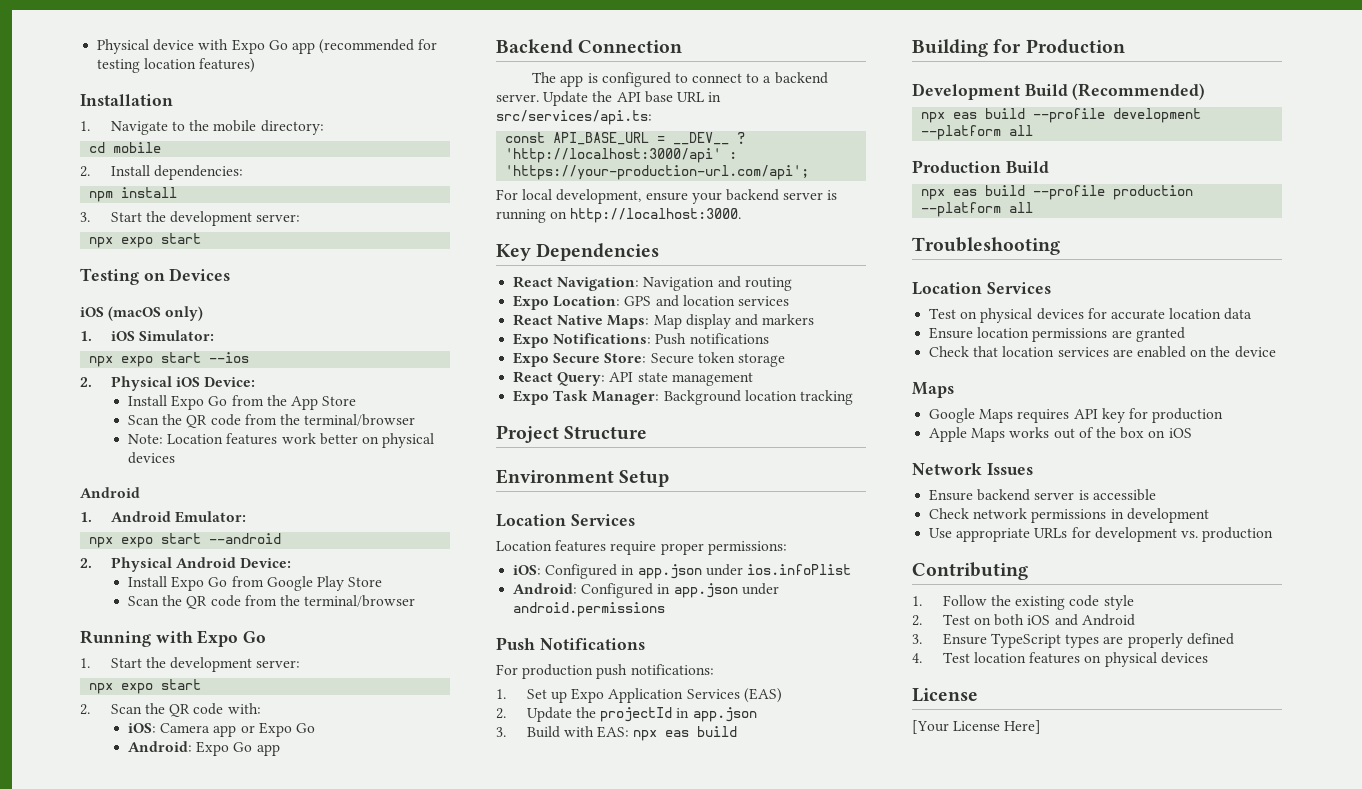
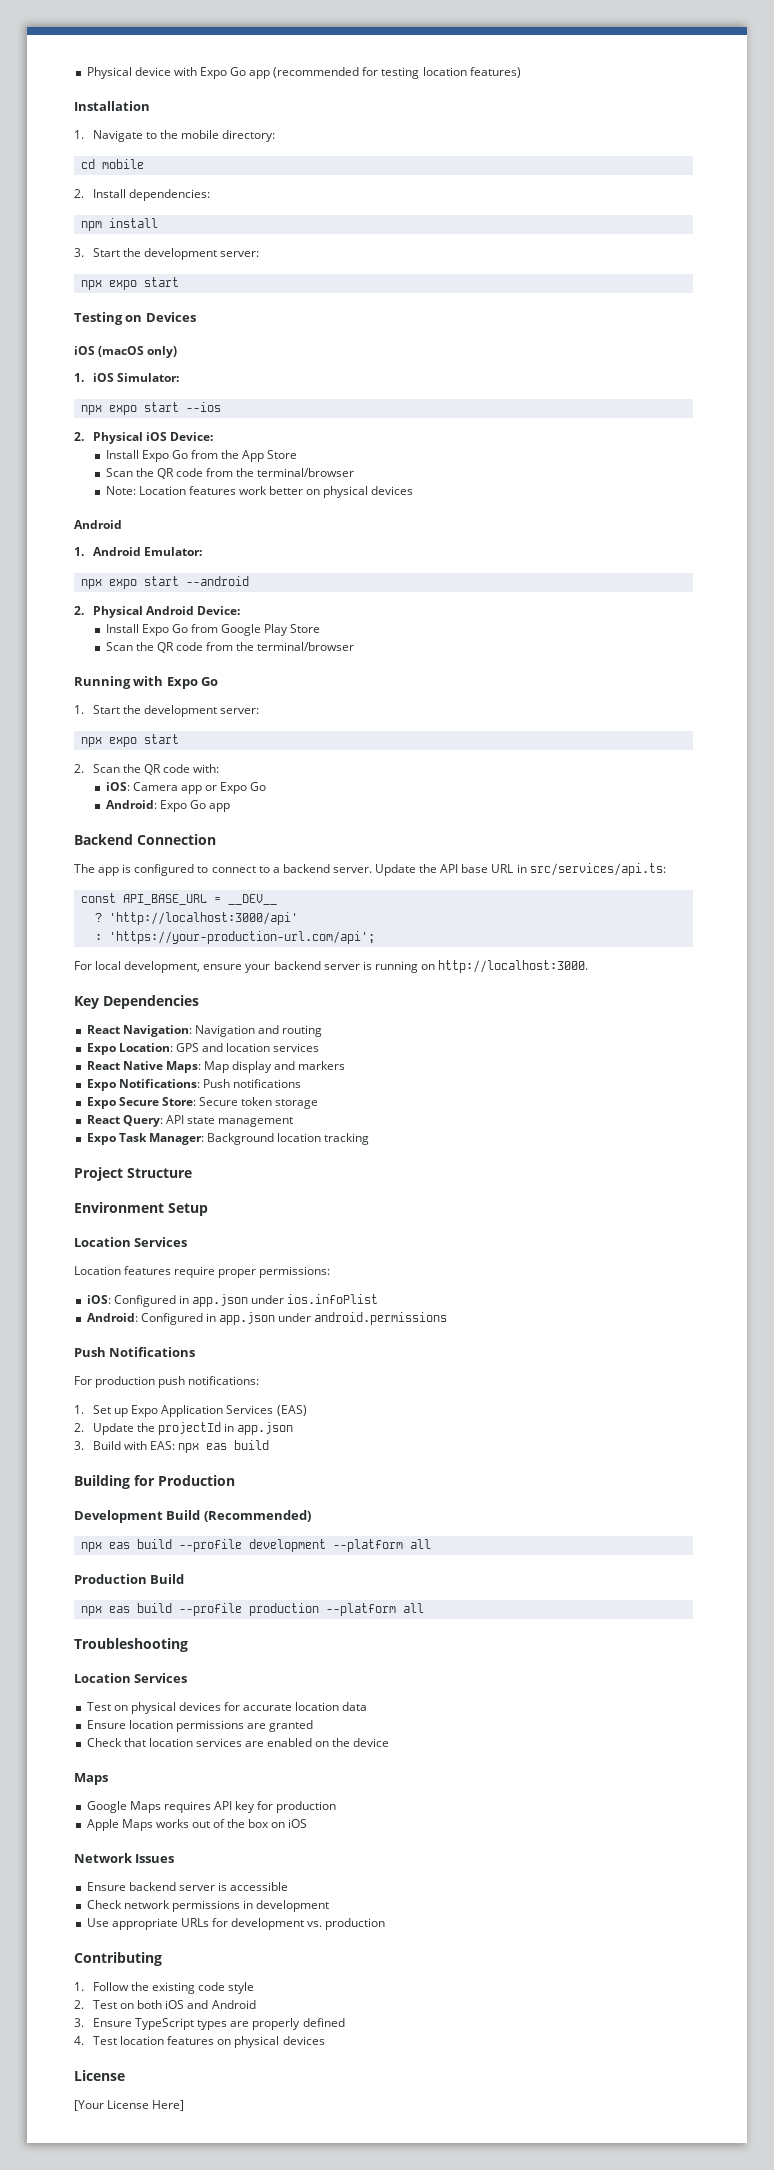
- const API_BASE_URL = __DEV__ ?
+ const API_BASE_URL = __DEV__
+ ?
- 'http://localhost:3000/api' : 'https://your-production-url.com/api';
+ 'http://localhost:3000/api'
+ : 'https://your-production-url.com/api';

